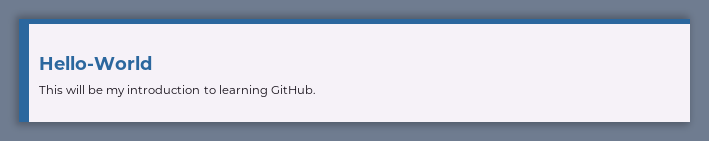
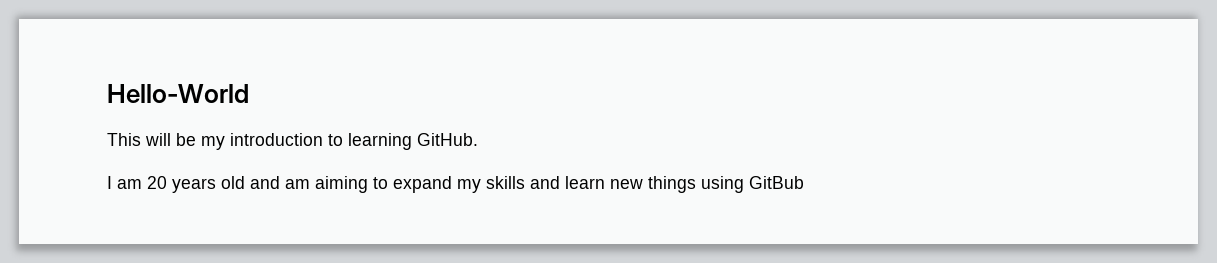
+ I am 20 years old and am aiming to expand my skills and learn new things using GitBub

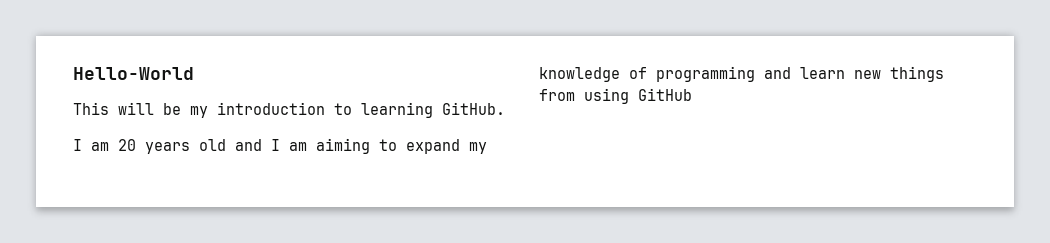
- I am 20 years old and am aiming to expand my skills and learn new things using GitBub
+ I am 20 years old and I am aiming to expand my knowledge of programming and learn new things from using GitHub

